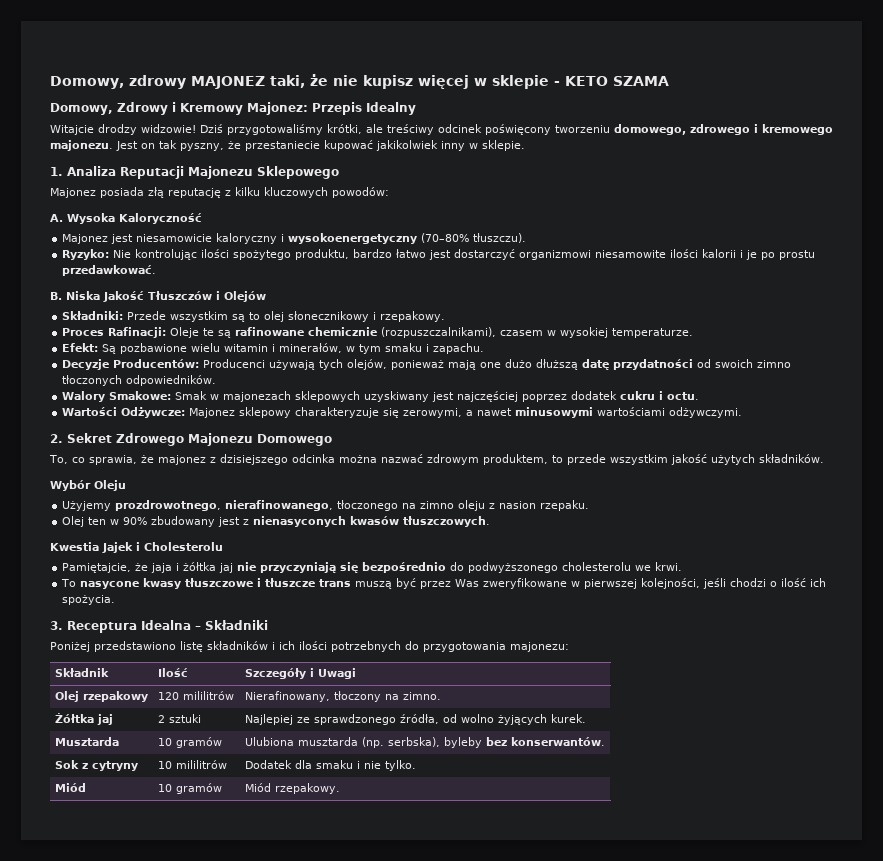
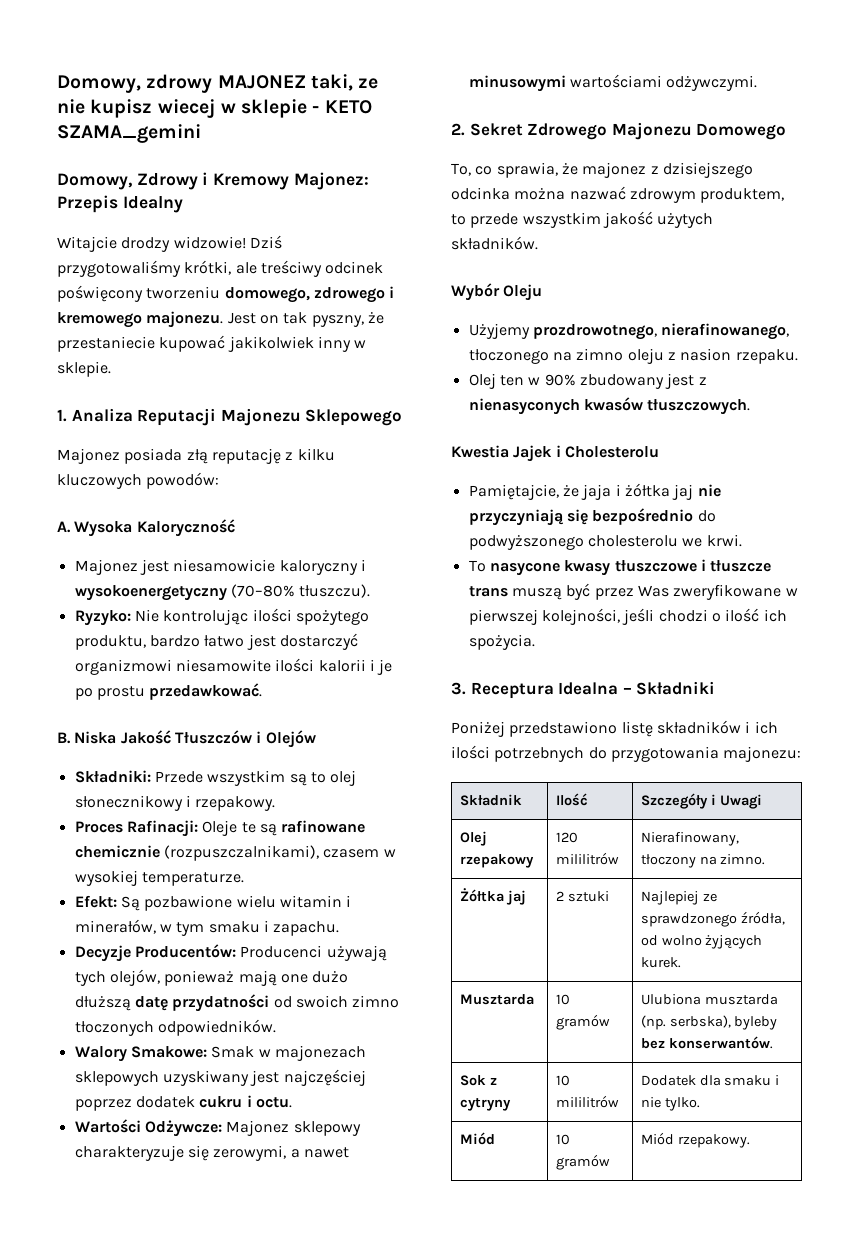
- Domowy, zdrowy MAJONEZ taki, że nie kupisz więcej w sklepie - KETO SZAMA
+ Domowy, zdrowy MAJONEZ taki, ze nie kupisz wiecej w sklepie - KETO SZAMA_gemini

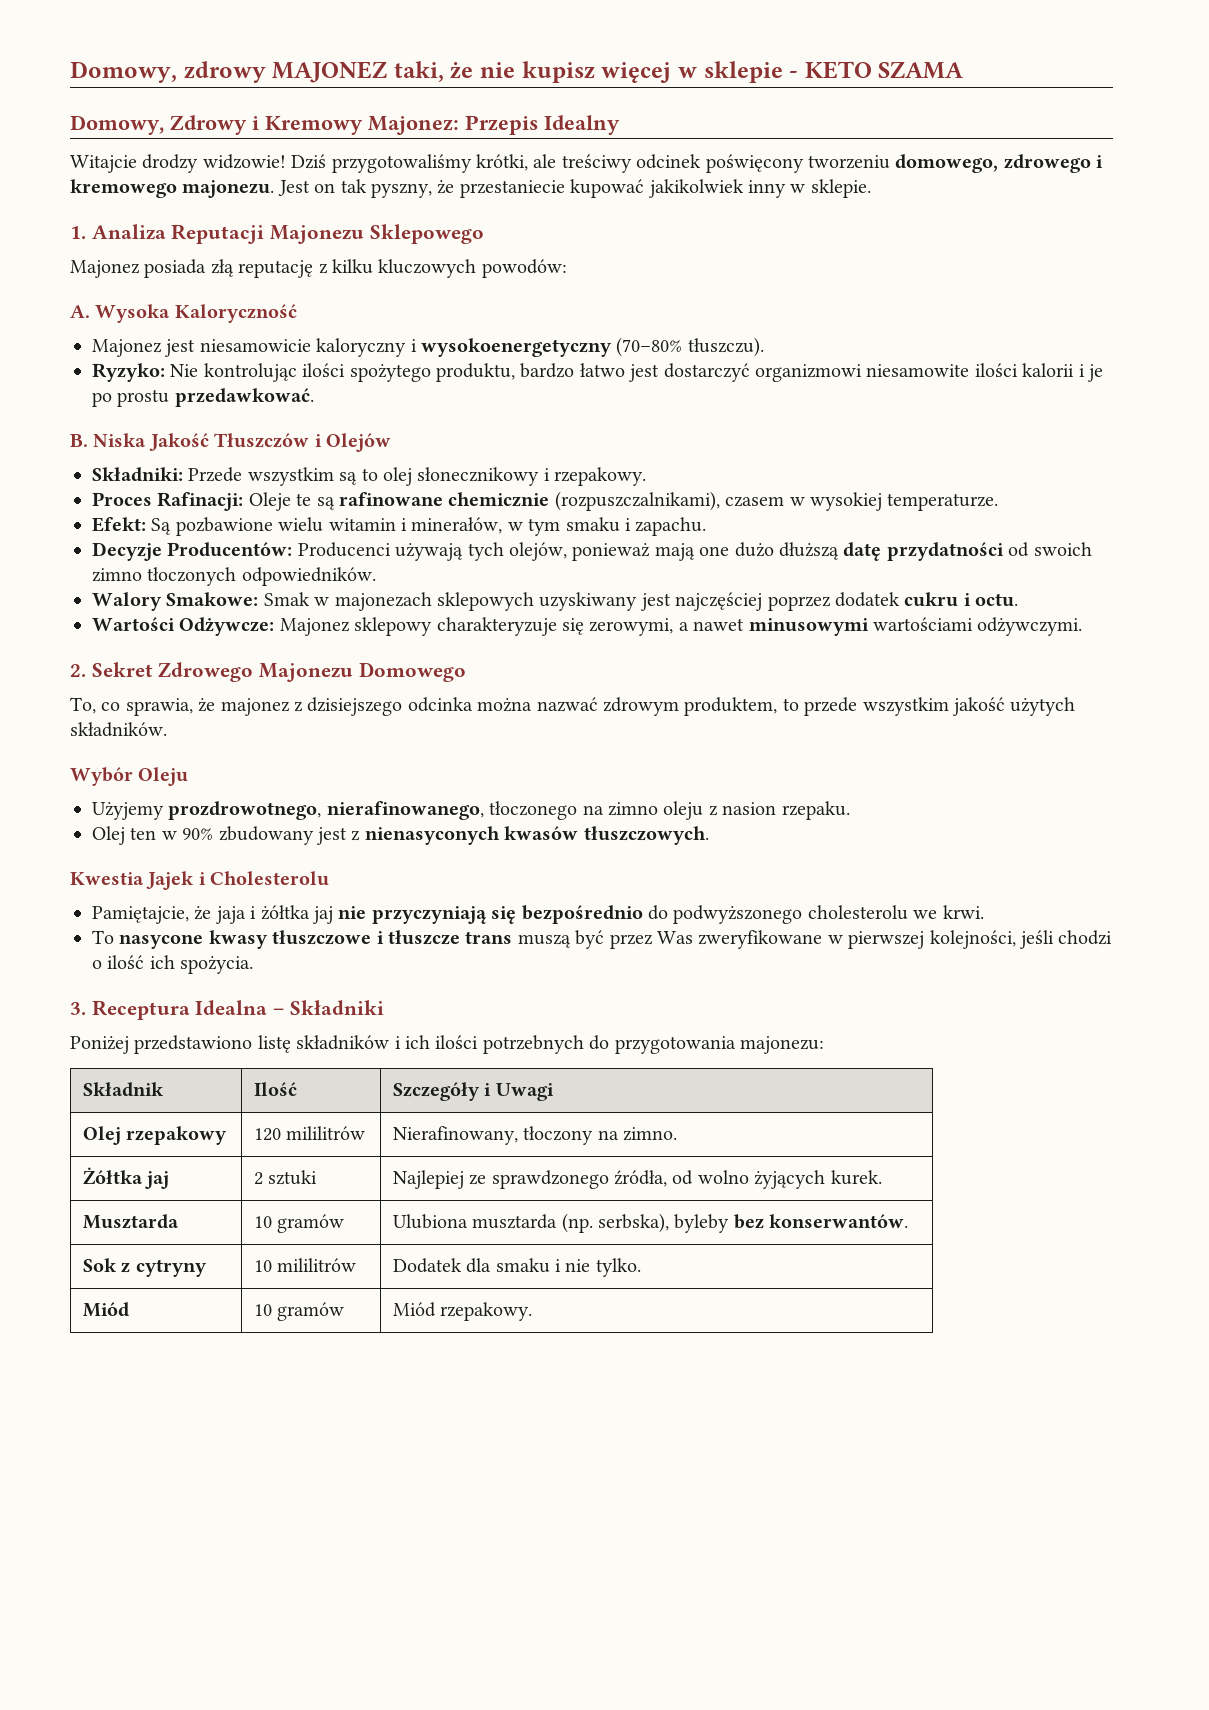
- Domowy, zdrowy MAJONEZ taki, ze nie kupisz wiecej w sklepie - KETO SZAMA_gemini
+ Domowy, zdrowy MAJONEZ taki, że nie kupisz więcej w sklepie - KETO SZAMA

